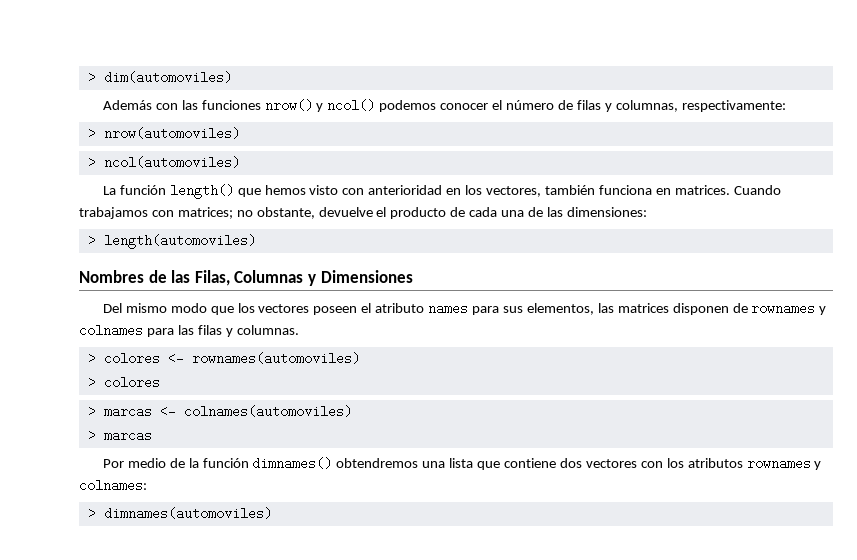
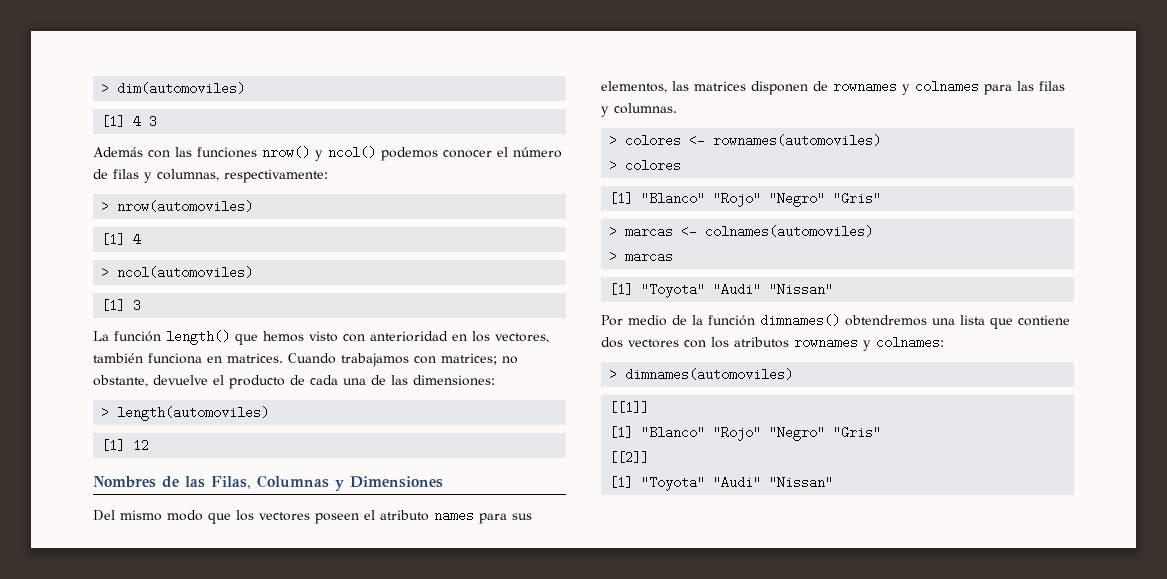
+ [1] 4 3
  > nrow(automoviles)
+ [1] 4
+ [1] 3
+ [1] 12
  > colores <- rownames(automoviles)
  > colores
+ [1] "Blanco" "Rojo" "Negro" "Gris"
  > marcas <- colnames(automoviles)
  > marcas
+ [1] "Toyota" "Audi" "Nissan"
+ [[1]]
+ [1] "Blanco" "Rojo" "Negro" "Gris"
+ [[2]]
+ [1] "Toyota" "Audi" "Nissan"

